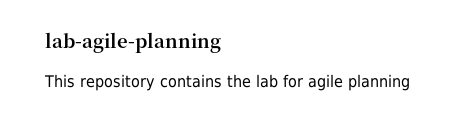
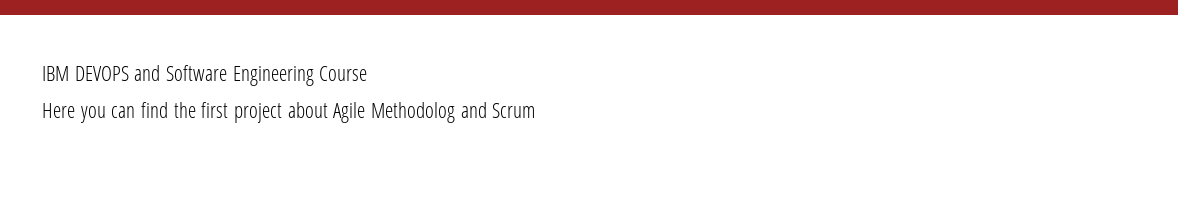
- lab-agile-planning
- This repository contains the lab for agile planning
+ IBM DEVOPS and Software Engineering Course
+ Here you can find the first project about Agile Methodolog and Scrum

